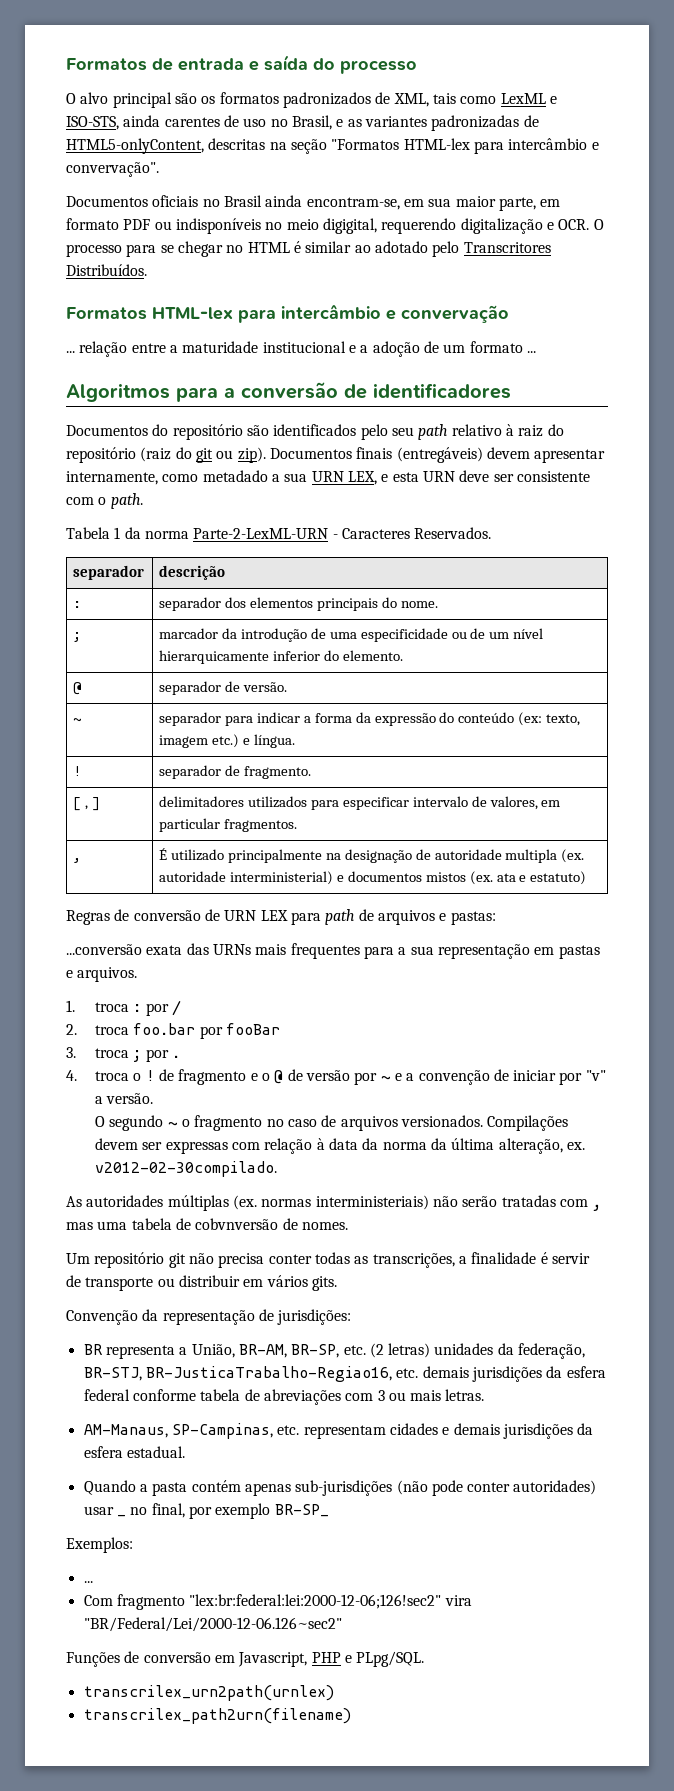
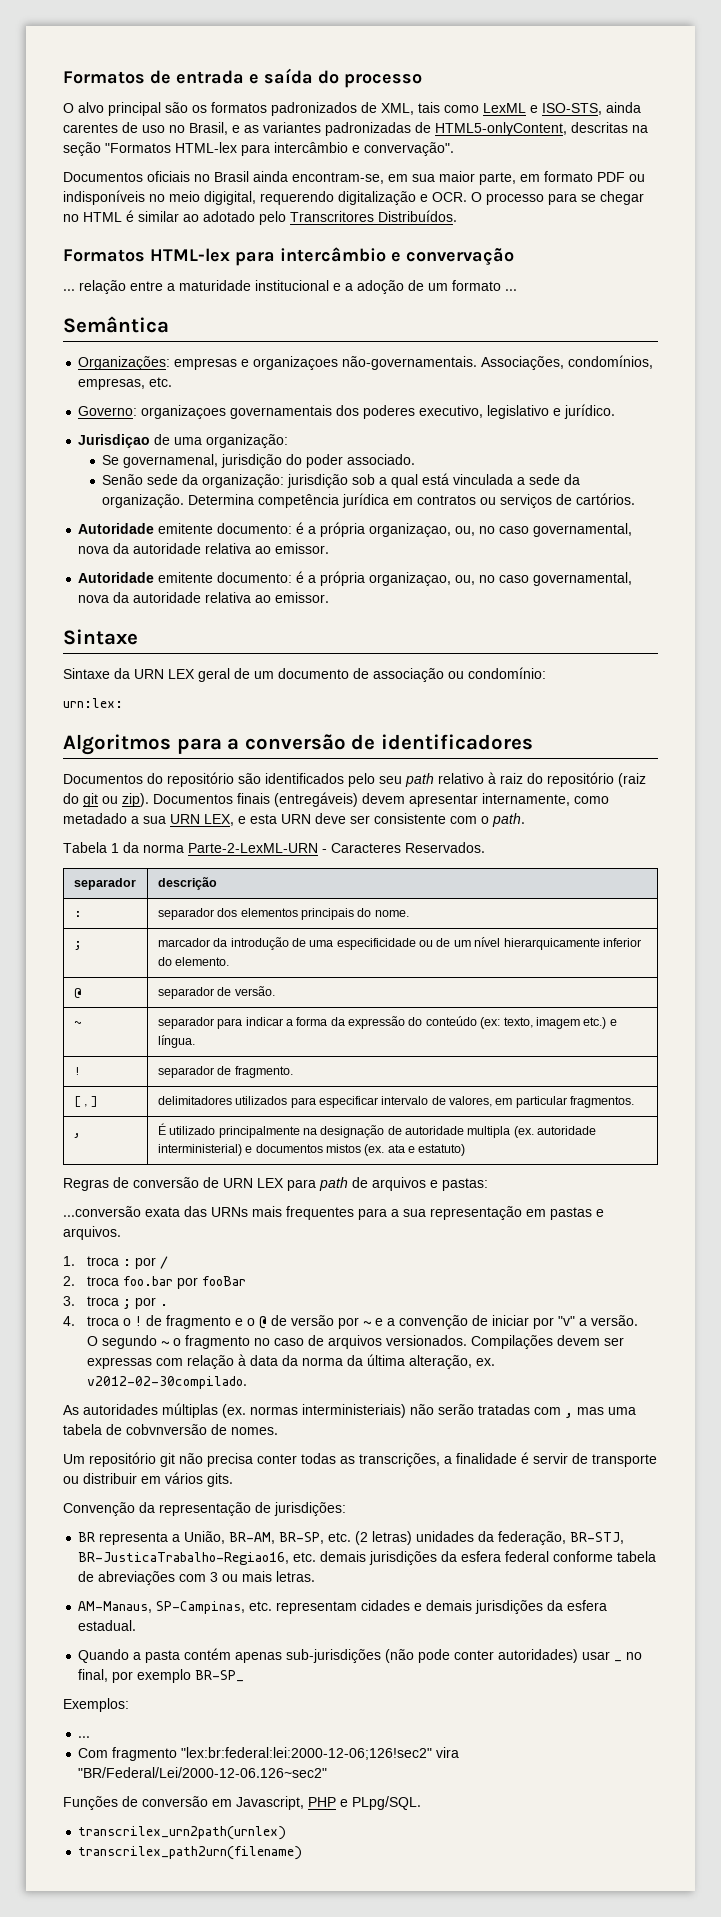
+ Semântica
+ Organizações: empresas e organizaçoes não-governamentais. Associações, condomínios, empresas, etc.
+ Governo: organizaçoes governamentais dos poderes executivo, legislativo e jurídico.
+ Jurisdiçao de uma organização:
+ Se governamenal, jurisdição do poder associado.
+ Senão sede da organização: jurisdição sob a qual está vinculada a sede da organização. Determina competência jurídica em contratos ou serviços de cartórios.
+ Autoridade emitente documento: é a própria organizaçao, ou, no caso governamental, nova da autoridade relativa ao emissor.
+ Autoridade emitente documento: é a própria organizaçao, ou, no caso governamental, nova da autoridade relativa ao emissor.
+ Sintaxe
+ Sintaxe da URN LEX geral de um documento de associação ou condomínio:
+ urn:lex:

